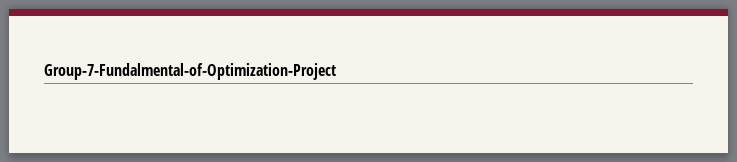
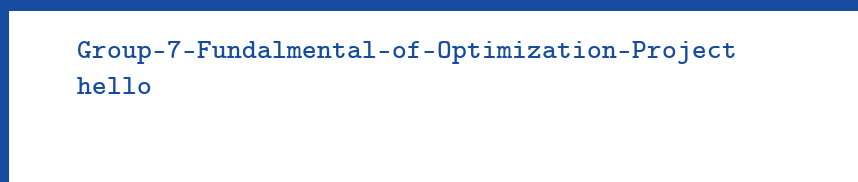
- Group-7-Fundalmental-of-Optimization-Project
+ Group-7-Fundalmental-of-Optimization-Project hello

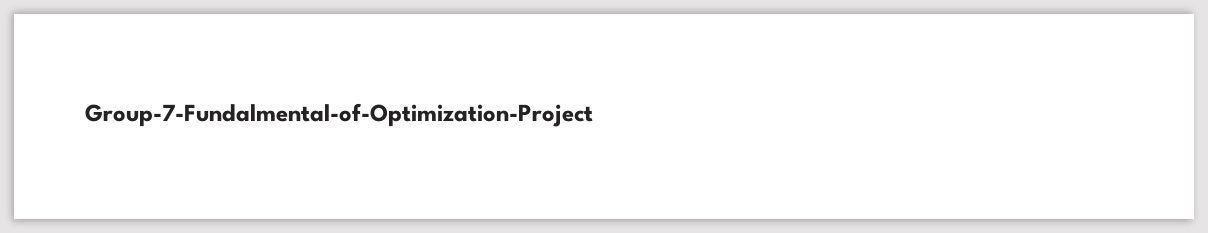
- Group-7-Fundalmental-of-Optimization-Project hello
+ Group-7-Fundalmental-of-Optimization-Project

